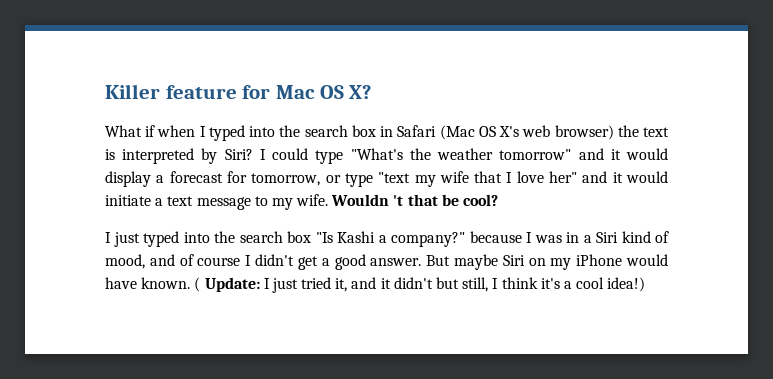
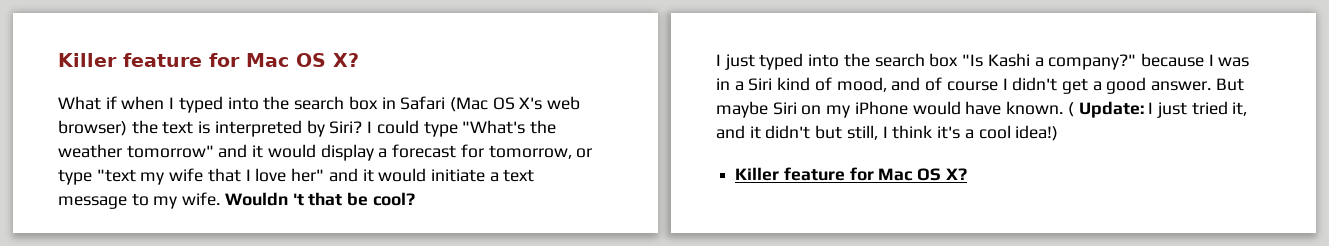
  ( Update: I just tried it, and it didn't but still, I think it's a cool idea!)
+ Killer feature for Mac OS X?

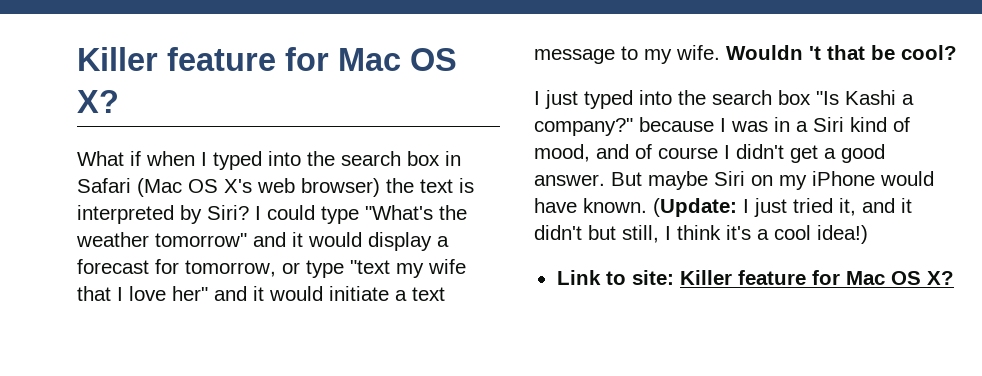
- ( Update: I just tried it, and it didn't but still, I think it's a cool idea!)
- Killer feature for Mac OS X?
+ (Update: I just tried it, and it didn't but still, I think it's a cool idea!)
+ Link to site: Killer feature for Mac OS X?

